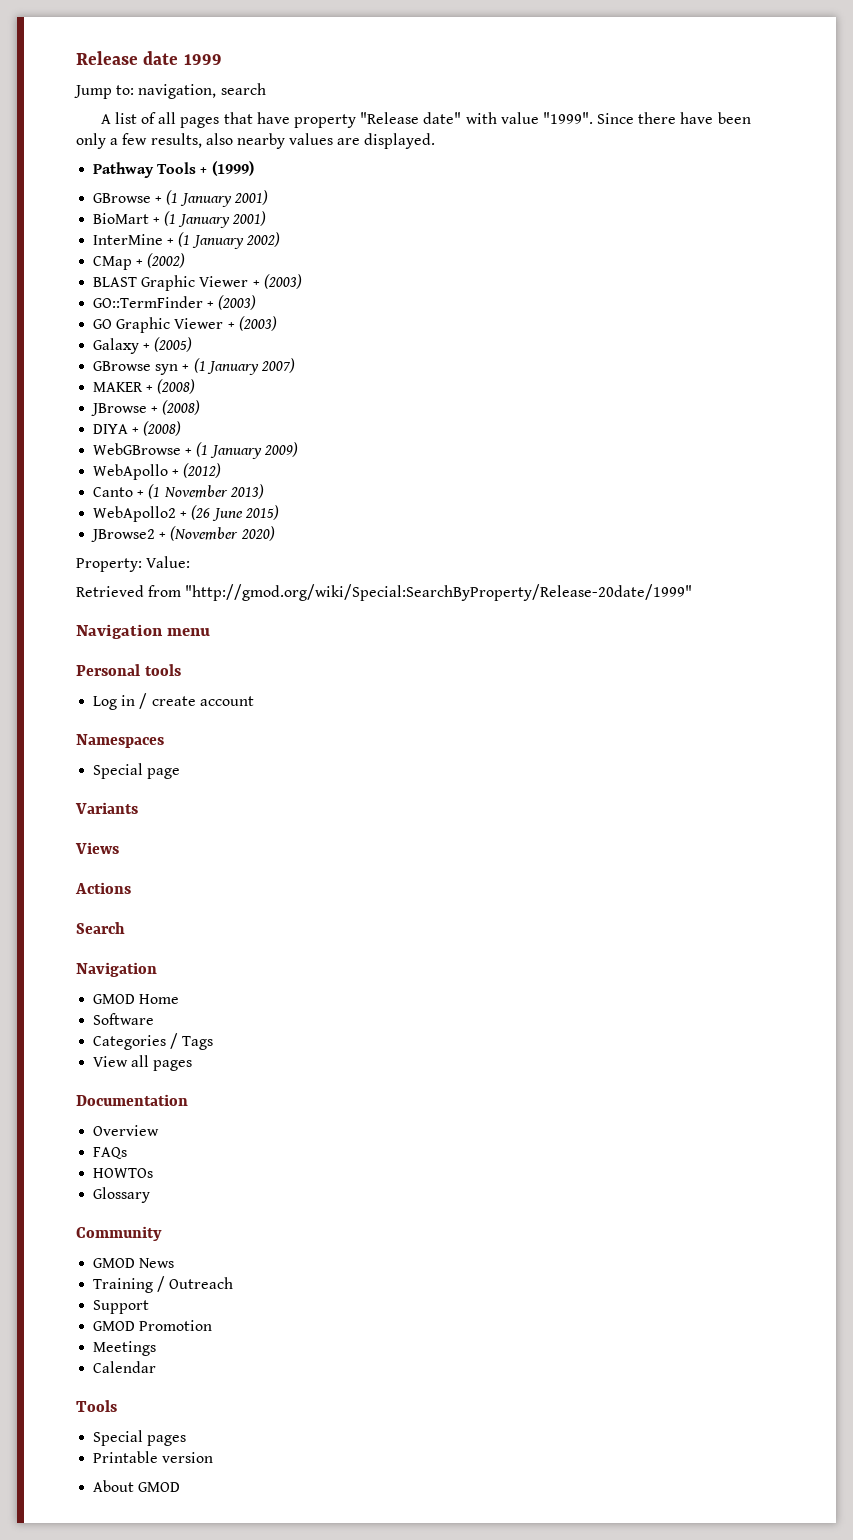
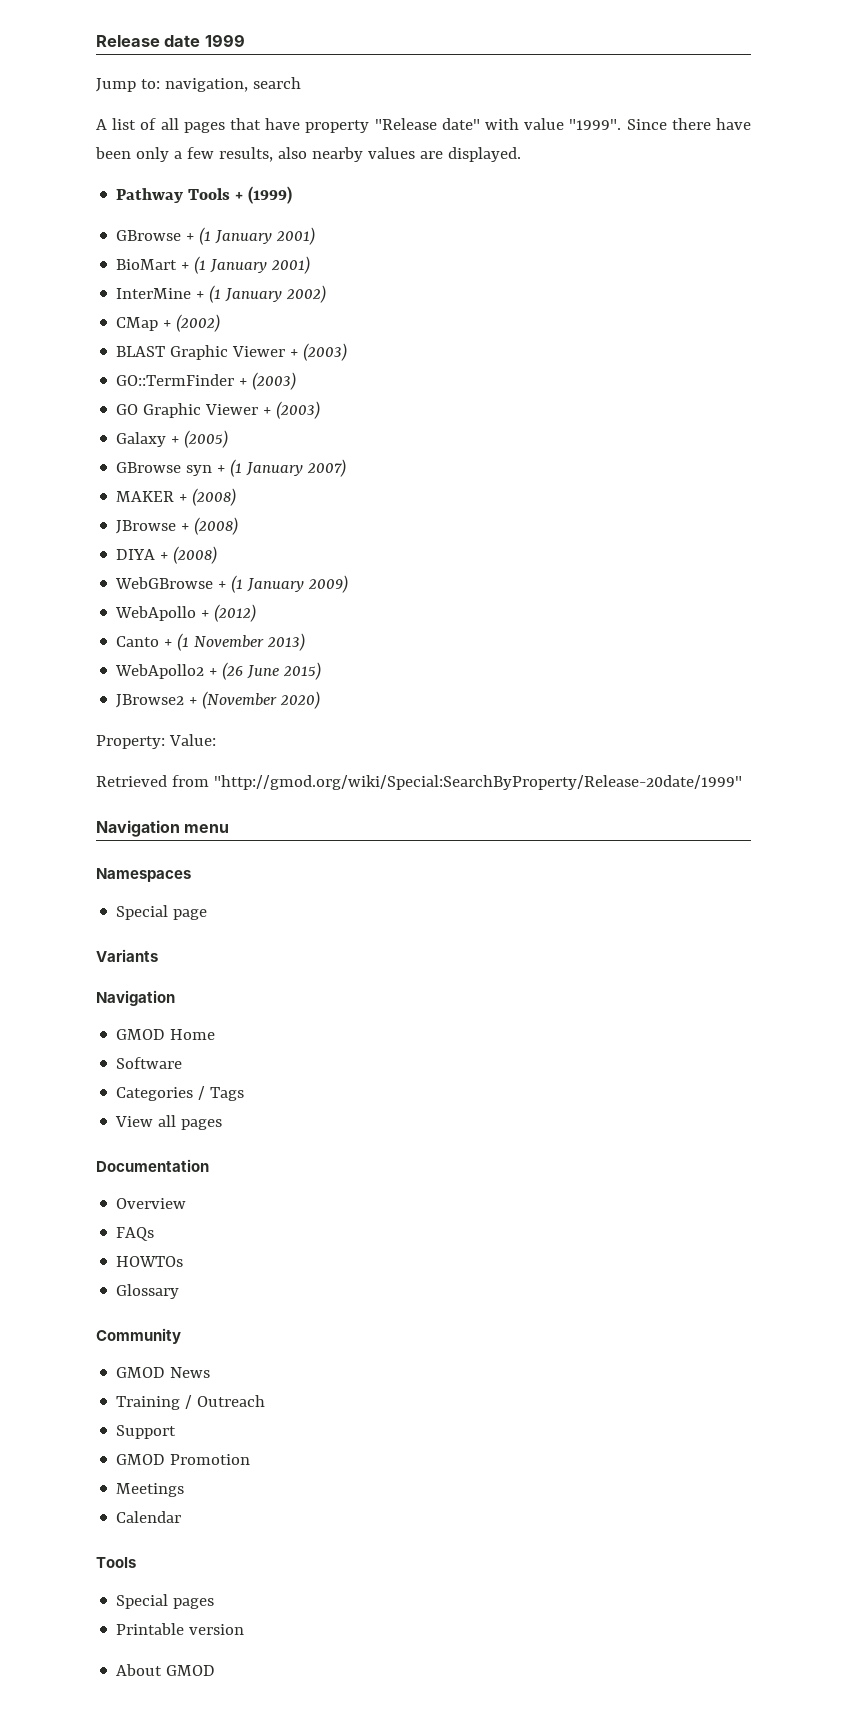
- Personal tools
- Log in / create account
- Views
- Actions
- Search

